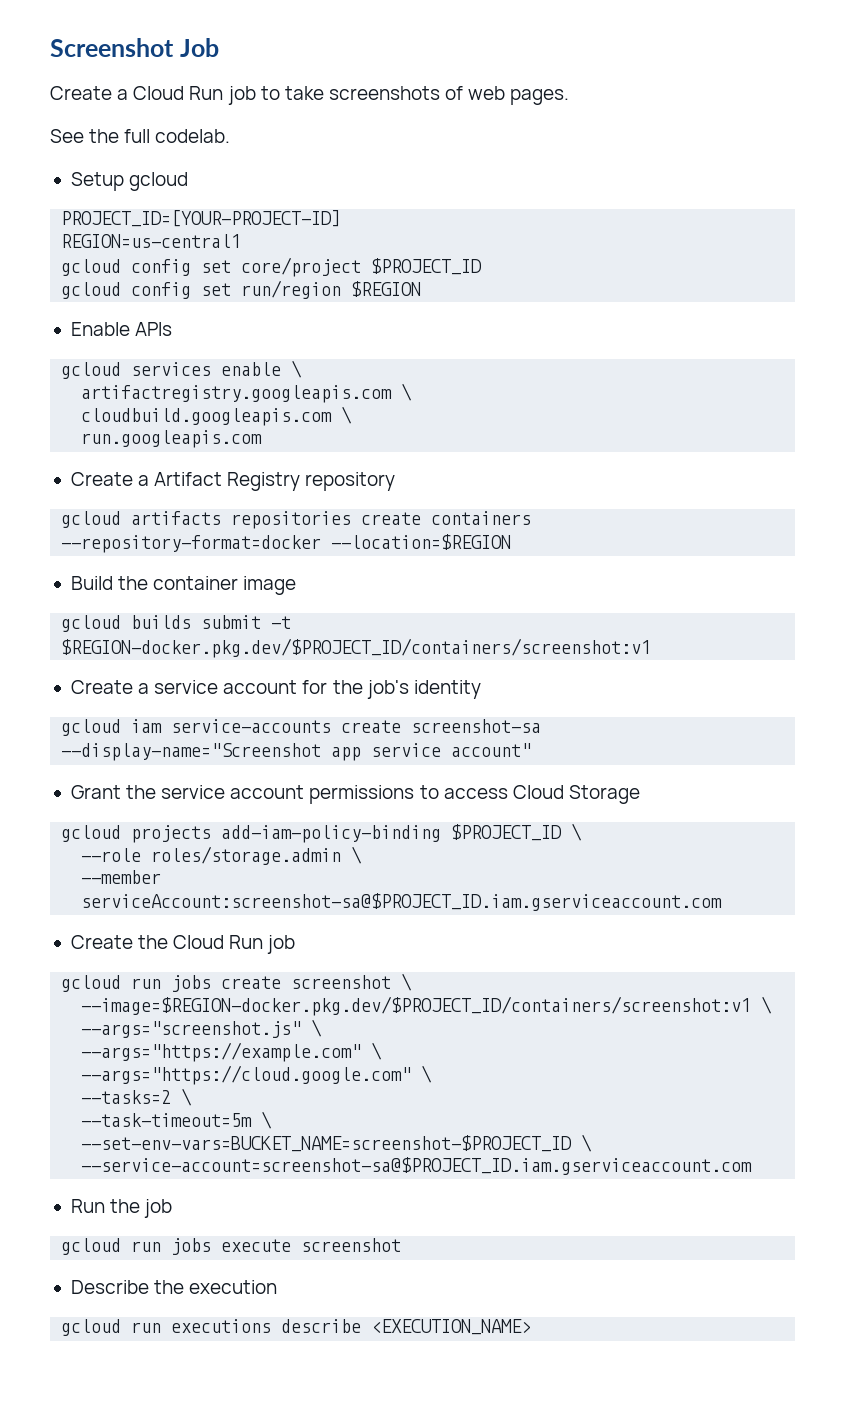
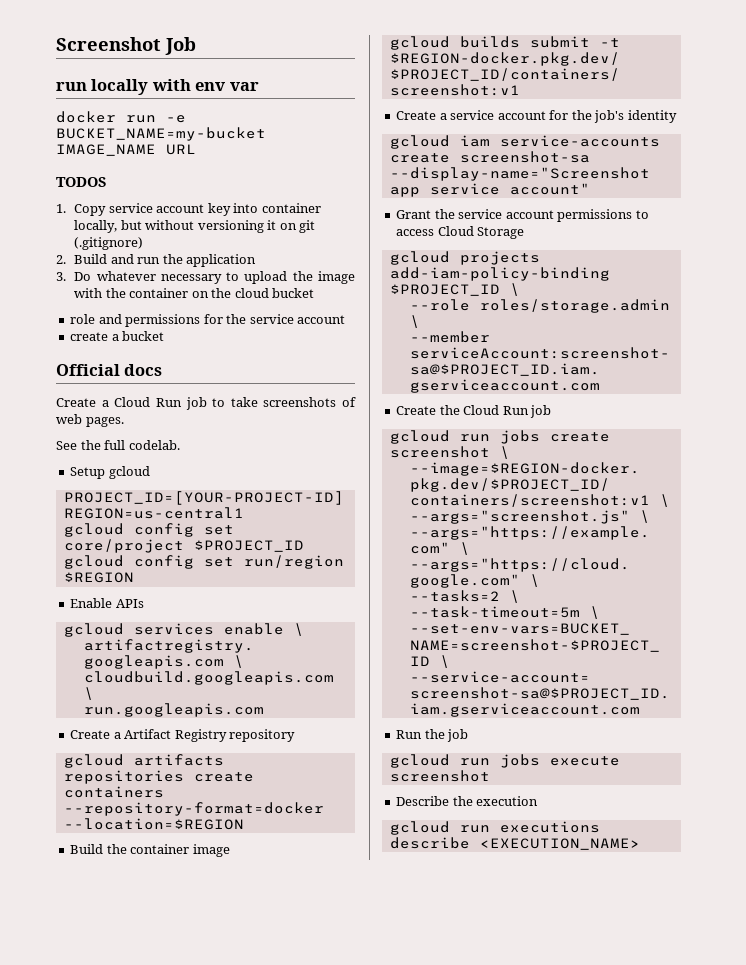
+ run locally with env var
+ docker run -e BUCKET_NAME=my-bucket IMAGE_NAME URL
+ TODOS
+ 1. Copy service account key into container locally, but without versioning it on git (.gitignore)
+ 2. Build and run the application
+ 3. Do whatever necessary to upload the image with the container on the cloud bucket
+ role and permissions for the service account
+ create a bucket
+ Official docs

